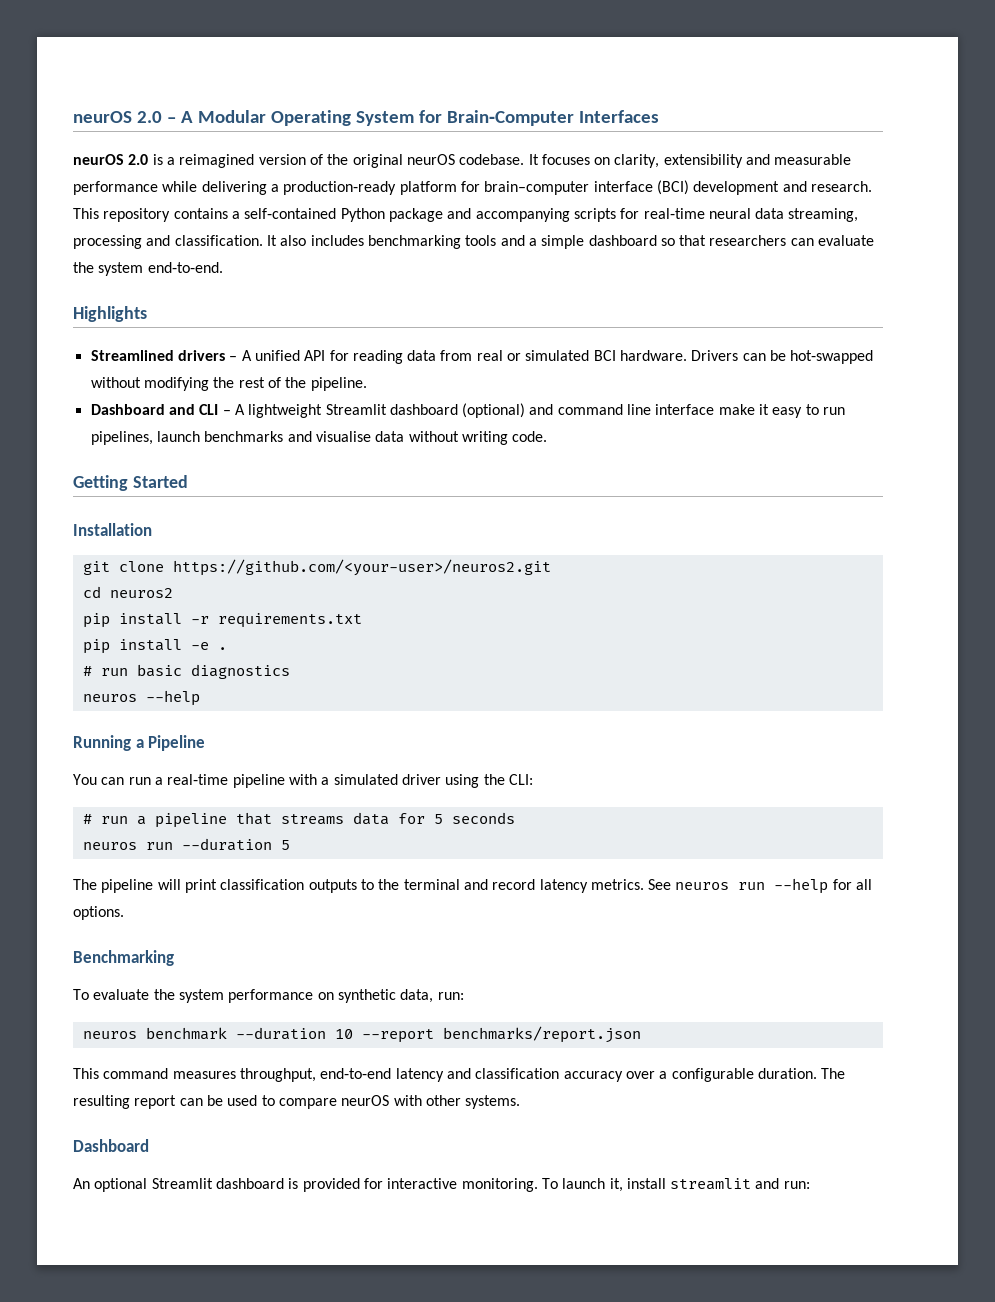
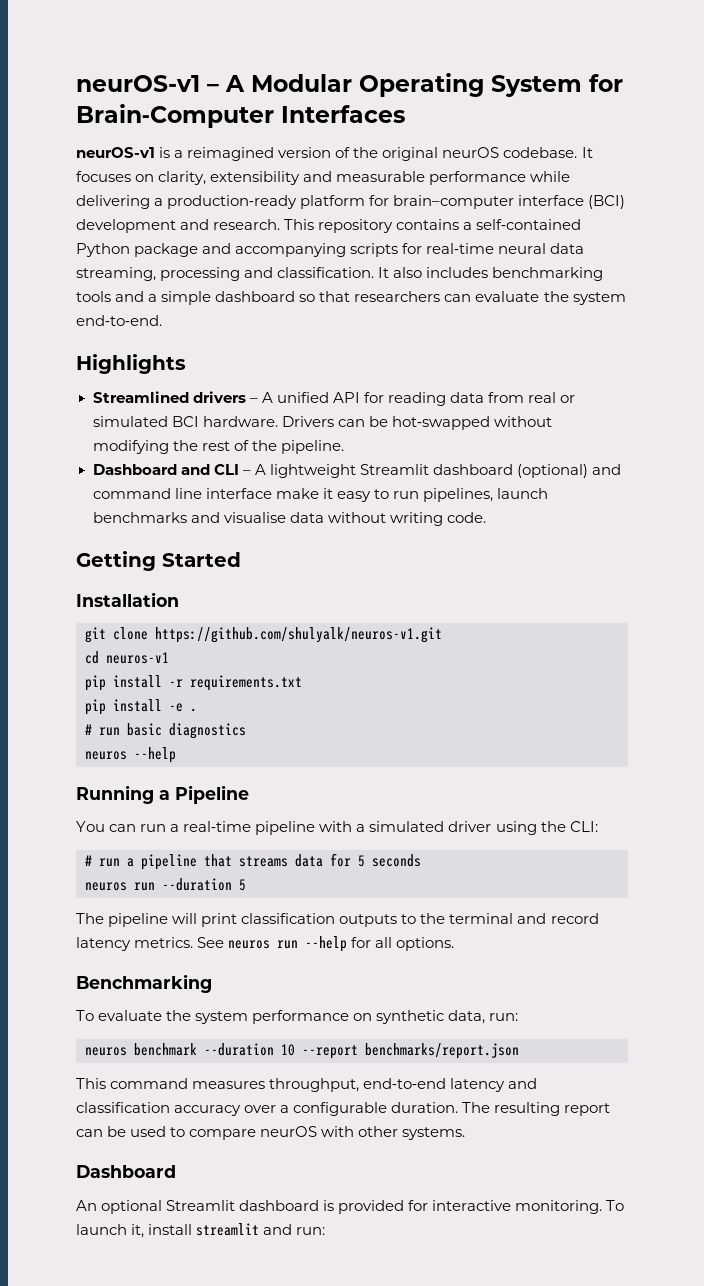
- neurOS 2.0 – A Modular Operating System for Brain‑Computer Interfaces
+ neurOS-v1 – A Modular Operating System for Brain‑Computer Interfaces
- neurOS 2.0 is a reimagined version of the original neurOS codebase.
+ neurOS-v1 is a reimagined version of the original neurOS codebase.
- git clone https://github.com/<your-user>/neuros2.git
+ git clone https://github.com/shulyalk/neuros-v1.git
- cd neuros2
+ cd neuros-v1

